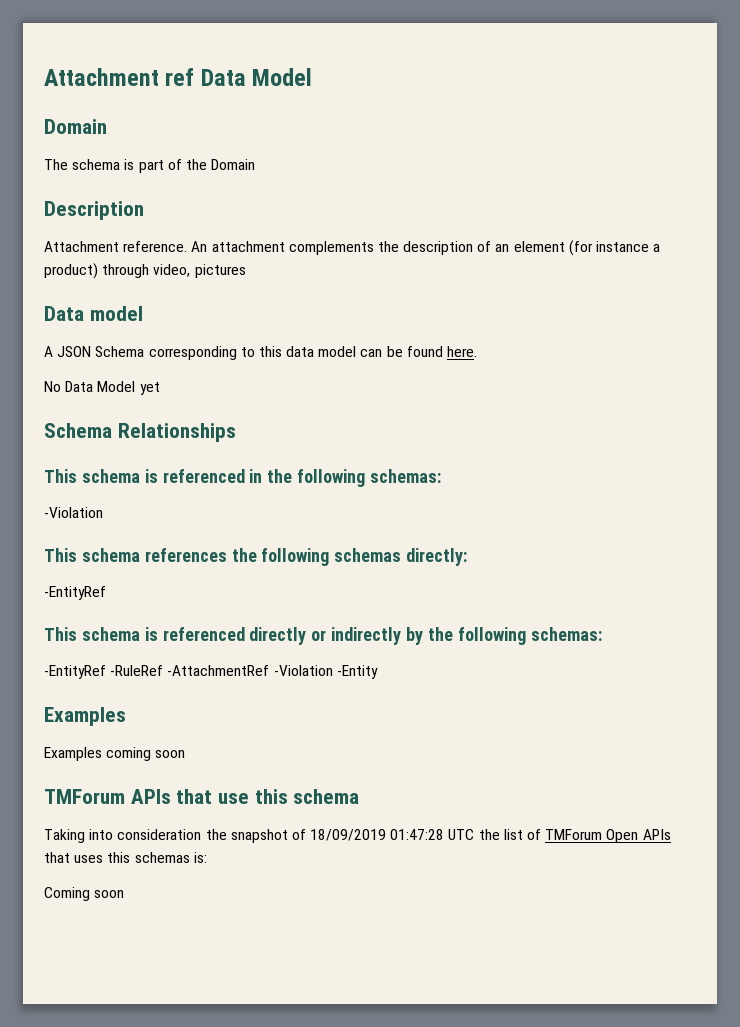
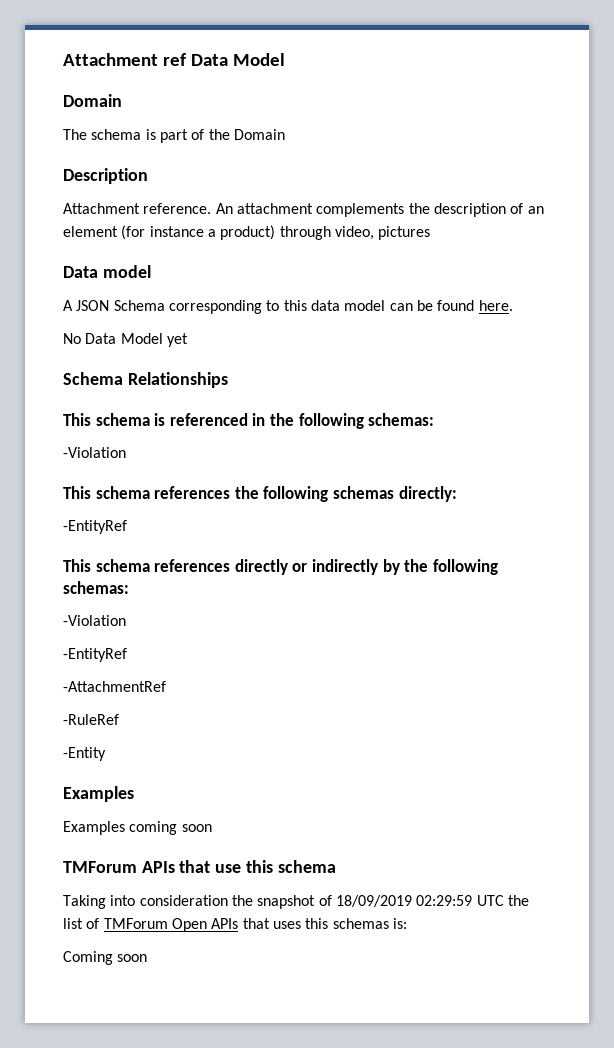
- This schema is referenced directly or indirectly by the following schemas:
- -EntityRef -RuleRef -AttachmentRef -Violation -Entity
+ This schema references directly or indirectly by the following schemas:
+ -Violation
+ -EntityRef
+ -AttachmentRef
+ -RuleRef
+ -Entity
- Taking into consideration the snapshot of 18/09/2019 01:47:28 UTC the list of TMForum Open APIs that uses this schemas is:
+ Taking into consideration the snapshot of 18/09/2019 02:29:59 UTC the list of TMForum Open APIs that uses this schemas is:

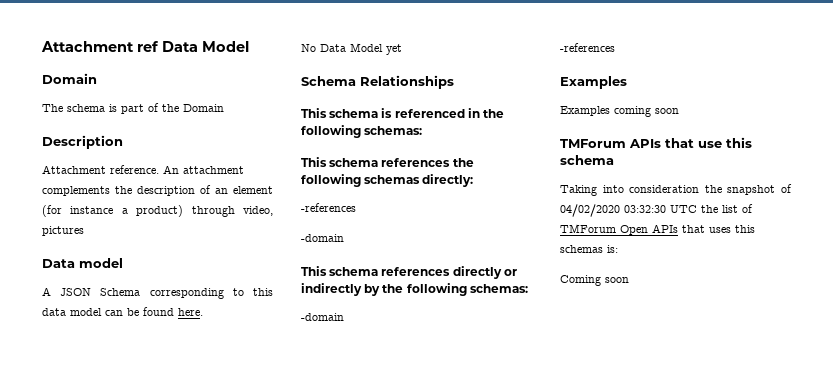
  This schema is referenced in the following schemas:
- -Violation
  This schema references the following schemas directly:
- -EntityRef
+ -references
+ -domain
  This schema references directly or indirectly by the following schemas:
- -Violation
- -EntityRef
- -AttachmentRef
- -RuleRef
- -Entity
+ -domain
+ -references
- Taking into consideration the snapshot of 18/09/2019 02:29:59 UTC the list of TMForum Open APIs that uses this schemas is:
+ Taking into consideration the snapshot of 04/02/2020 03:32:30 UTC the list of TMForum Open APIs that uses this schemas is:

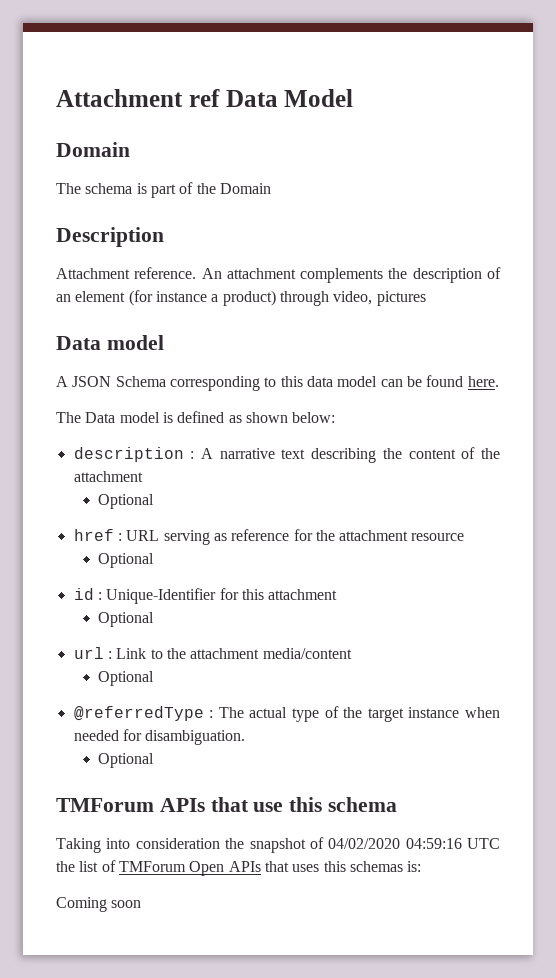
- No Data Model yet
- Schema Relationships
- This schema is referenced in the following schemas:
- This schema references the following schemas directly:
- -references
- -domain
- This schema references directly or indirectly by the following schemas:
- -domain
- -references
- Examples
- Examples coming soon
+ The Data model is defined as shown below:
+ description : A narrative text describing the content of the attachment
+ Optional
+ href : URL serving as reference for the attachment resource
+ Optional
+ id : Unique-Identifier for this attachment
+ Optional
+ url : Link to the attachment media/content
+ Optional
+ @referredType : The actual type of the target instance when needed for disambiguation.
+ Optional
- Taking into consideration the snapshot of 04/02/2020 03:32:30 UTC the list of TMForum Open APIs that uses this schemas is:
+ Taking into consideration the snapshot of 04/02/2020 04:59:16 UTC the list of TMForum Open APIs that uses this schemas is:

